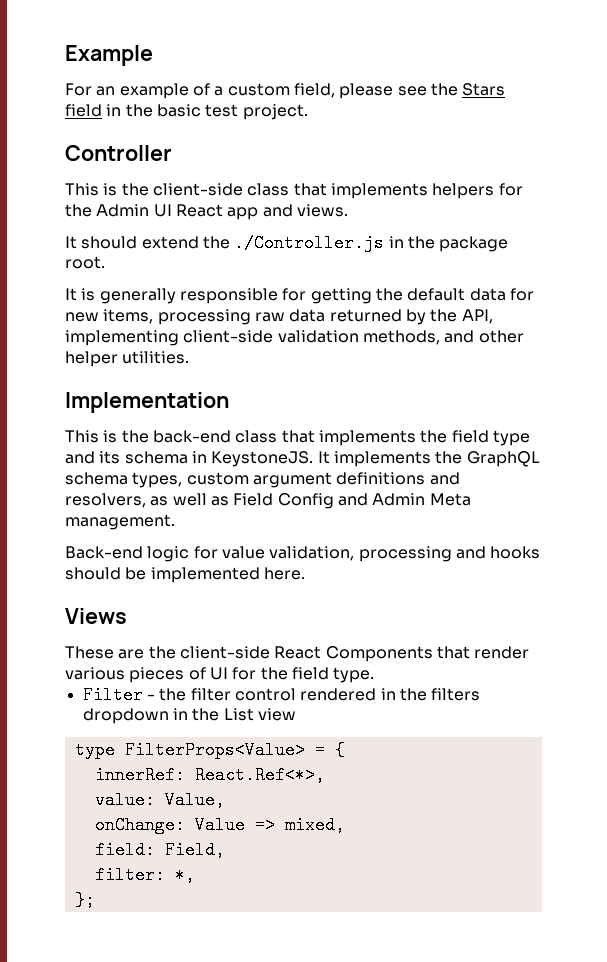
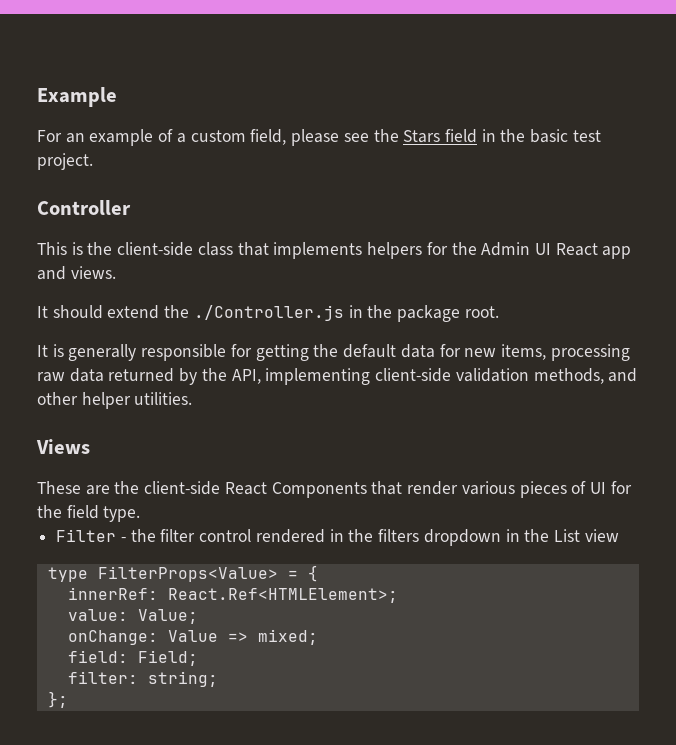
- Implementation
- This is the back-end class that implements the field type and its schema in KeystoneJS. It implements the GraphQL schema types, custom argument definitions and resolvers, as well as Field Config and Admin Meta management.
- Back-end logic for value validation, processing and hooks should be implemented here.
- innerRef: React.Ref<*>,
+ innerRef: React.Ref<HTMLElement>;
- value: Value,
+ value: Value;
- onChange: Value => mixed,
+ onChange: Value => mixed;
- field: Field,
+ field: Field;
- filter: *,
+ filter: string;

